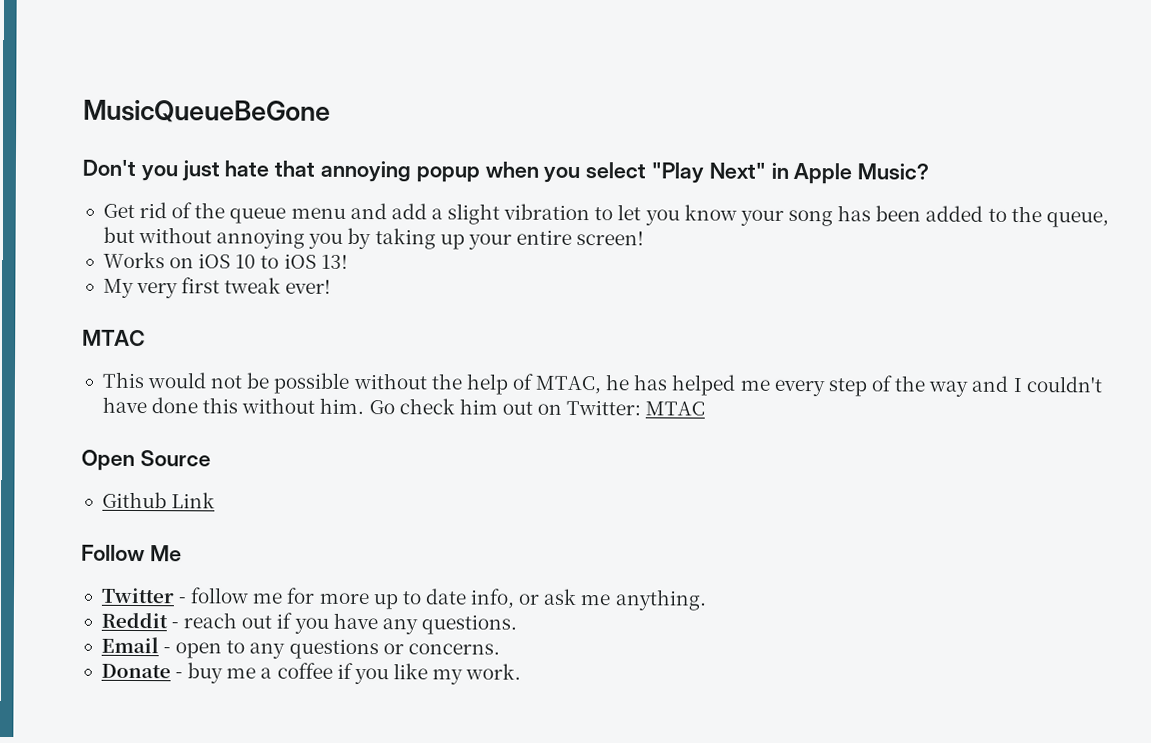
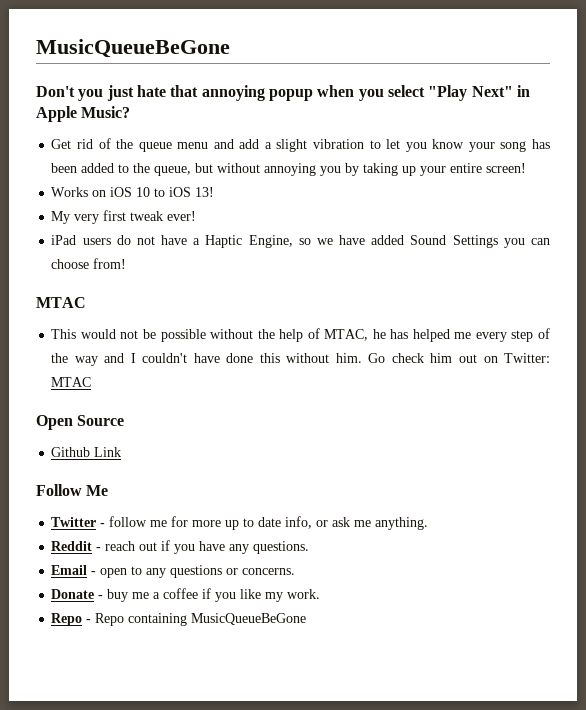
+ iPad users do not have a Haptic Engine, so we have added Sound Settings you can choose from!
+ Repo - Repo containing MusicQueueBeGone

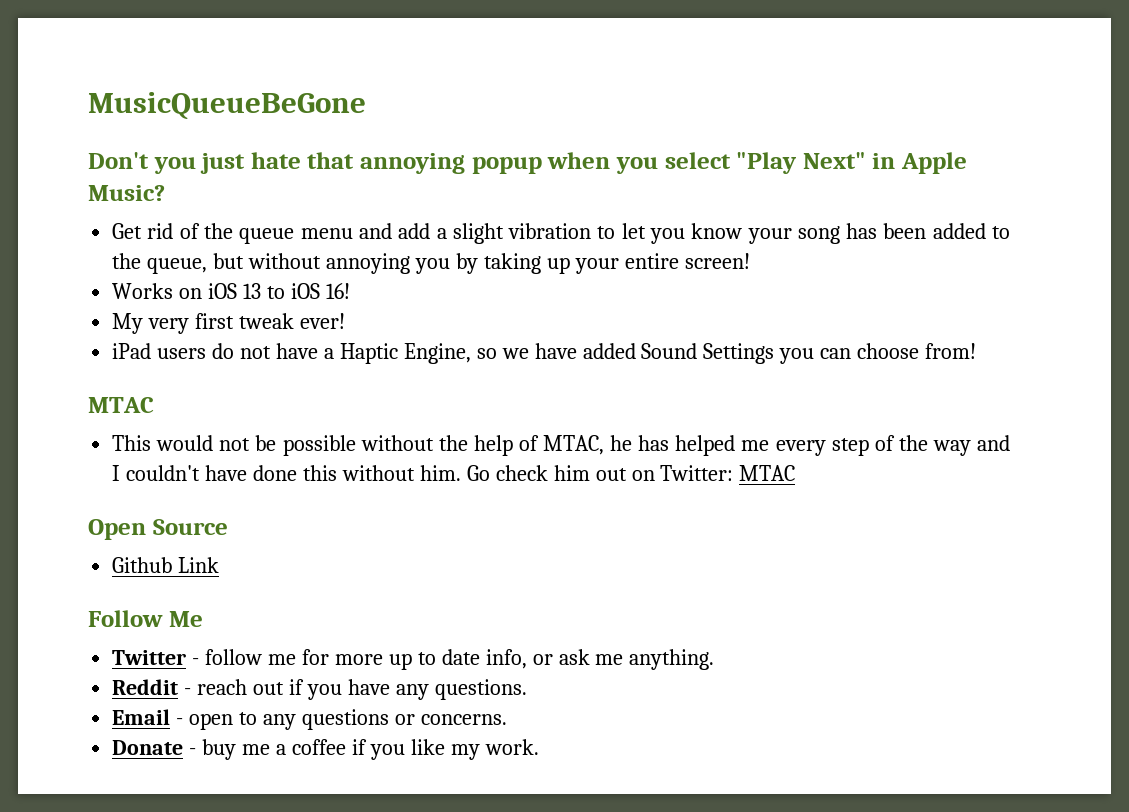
- Works on iOS 10 to iOS 13!
+ Works on iOS 13 to iOS 16!
- Repo - Repo containing MusicQueueBeGone

